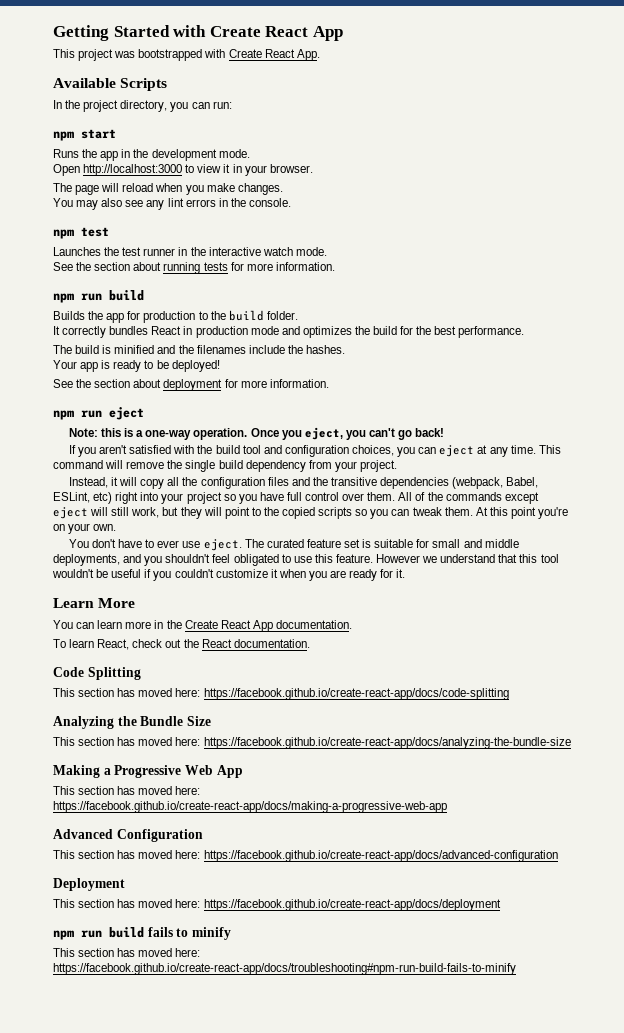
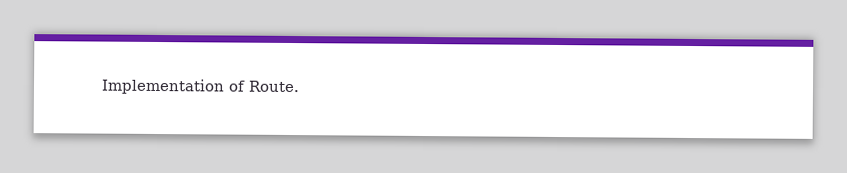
- Getting Started with Create React App
- This project was bootstrapped with Create React App.
- Available Scripts
- In the project directory, you can run:
- npm start
- Runs the app in the development mode.
- Open http://localhost:3000 to view it in your browser.
- The page will reload when you make changes.
- You may also see any lint errors in the console.
- npm test
- Launches the test runner in the interactive watch mode.
- See the section about running tests for more information.
- npm run build
- Builds the app for production to the build folder.
- It correctly bundles React in production mode and optimizes the build for the best performance.
- The build is minified and the filenames include the hashes.
- Your app is ready to be deployed!
- See the section about deployment for more information.
- npm run eject
- Note: this is a one-way operation. Once you eject, you can't go back!
- If you aren't satisfied with the build tool and configuration choices, you can eject at any time. This command will remove the single build dependency from your project.
- Instead, it will copy all the configuration files and the transitive dependencies (webpack, Babel, ESLint, etc) right into your project so you have full control over them. All of the commands except eject will still work, but they will point to the copied scripts so you can tweak them. At this point you're on your own.
- You don't have to ever use eject. The curated feature set is suitable for small and middle deployments, and you shouldn't feel obligated to use this feature. However we understand that this tool wouldn't be useful if you couldn't customize it when you are ready for it.
- Learn More
- You can learn more in the Create React App documentation.
- To learn React, check out the React documentation.
- Code Splitting
- This section has moved here: https://facebook.github.io/create-react-app/docs/code-splitting
- Analyzing the Bundle Size
- This section has moved here: https://facebook.github.io/create-react-app/docs/analyzing-the-bundle-size
- Making a Progressive Web App
- This section has moved here: https://facebook.github.io/create-react-app/docs/making-a-progressive-web-app
- Advanced Configuration
- This section has moved here: https://facebook.github.io/create-react-app/docs/advanced-configuration
- Deployment
- This section has moved here: https://facebook.github.io/create-react-app/docs/deployment
- npm run build fails to minify
- This section has moved here: https://facebook.github.io/create-react-app/docs/troubleshooting#npm-run-build-fails-to-minify
+ Implementation of Route.

